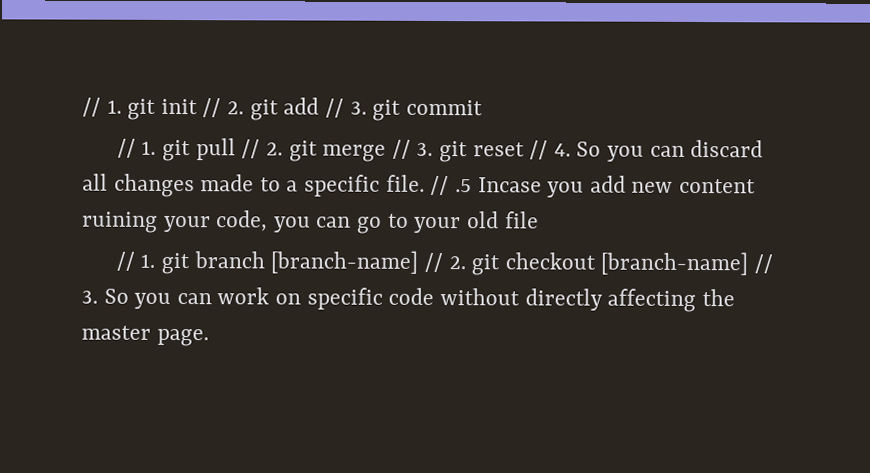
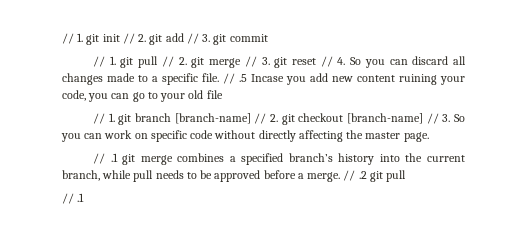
+ // .1 git merge combines a specified branch’s history into the current branch, while pull needs to be approved before a merge. // .2 git pull
+ // .1

